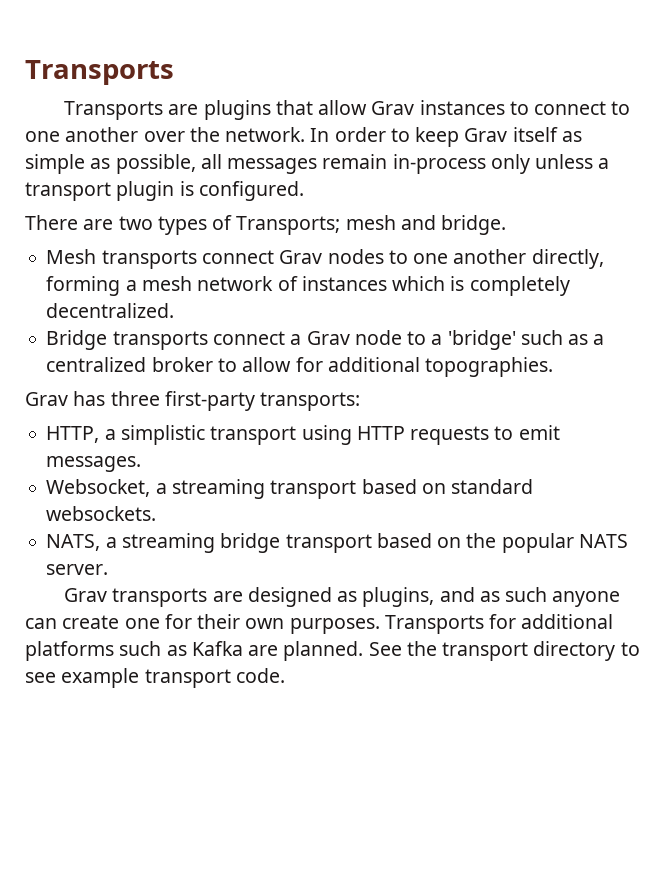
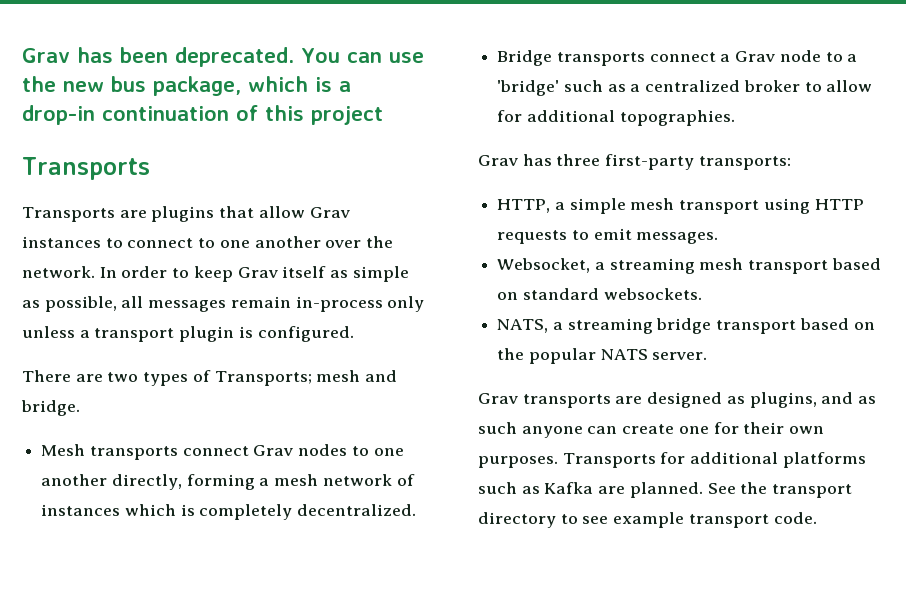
+ Grav has been deprecated. You can use the new bus package, which is a drop-in continuation of this project
- HTTP, a simplistic transport using HTTP requests to emit messages.
+ HTTP, a simple mesh transport using HTTP requests to emit messages.
- Websocket, a streaming transport based on standard websockets.
+ Websocket, a streaming mesh transport based on standard websockets.

